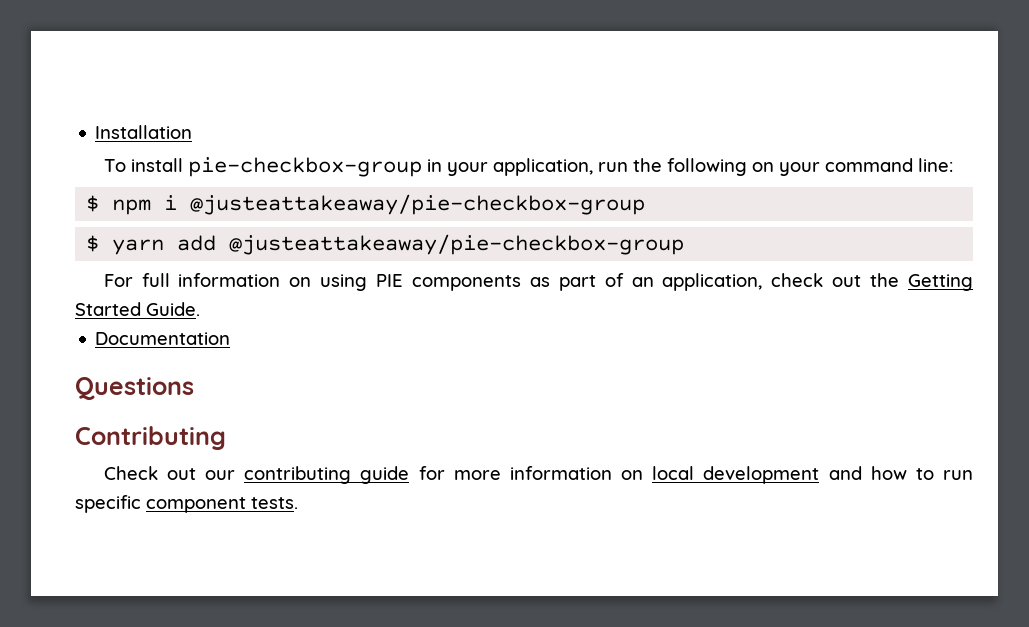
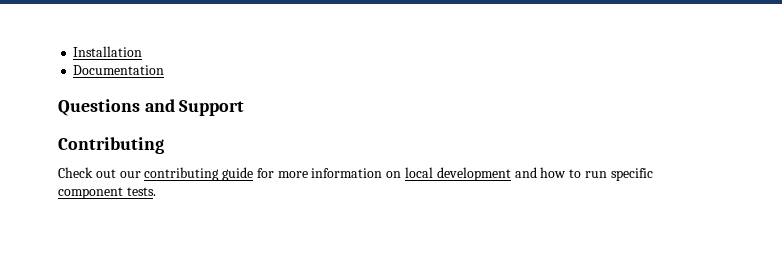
- To install pie-checkbox-group in your application, run the following on your command line:
- $ npm i @justeattakeaway/pie-checkbox-group
- $ yarn add @justeattakeaway/pie-checkbox-group
- For full information on using PIE components as part of an application, check out the Getting Started Guide.
- Questions
+ Questions and Support

